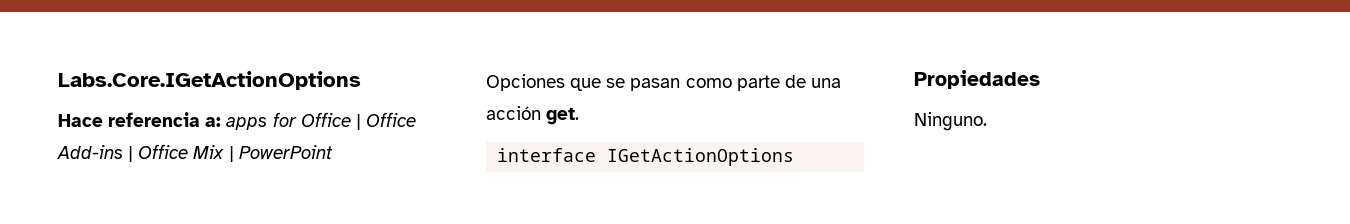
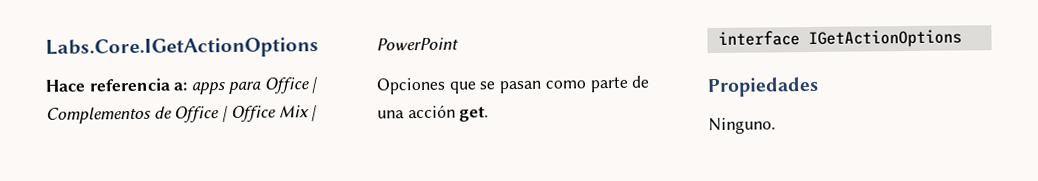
- Hace referencia a: apps for Office | Office Add-ins | Office Mix | PowerPoint
+ Hace referencia a: apps para Office | Complementos de Office | Office Mix | PowerPoint

